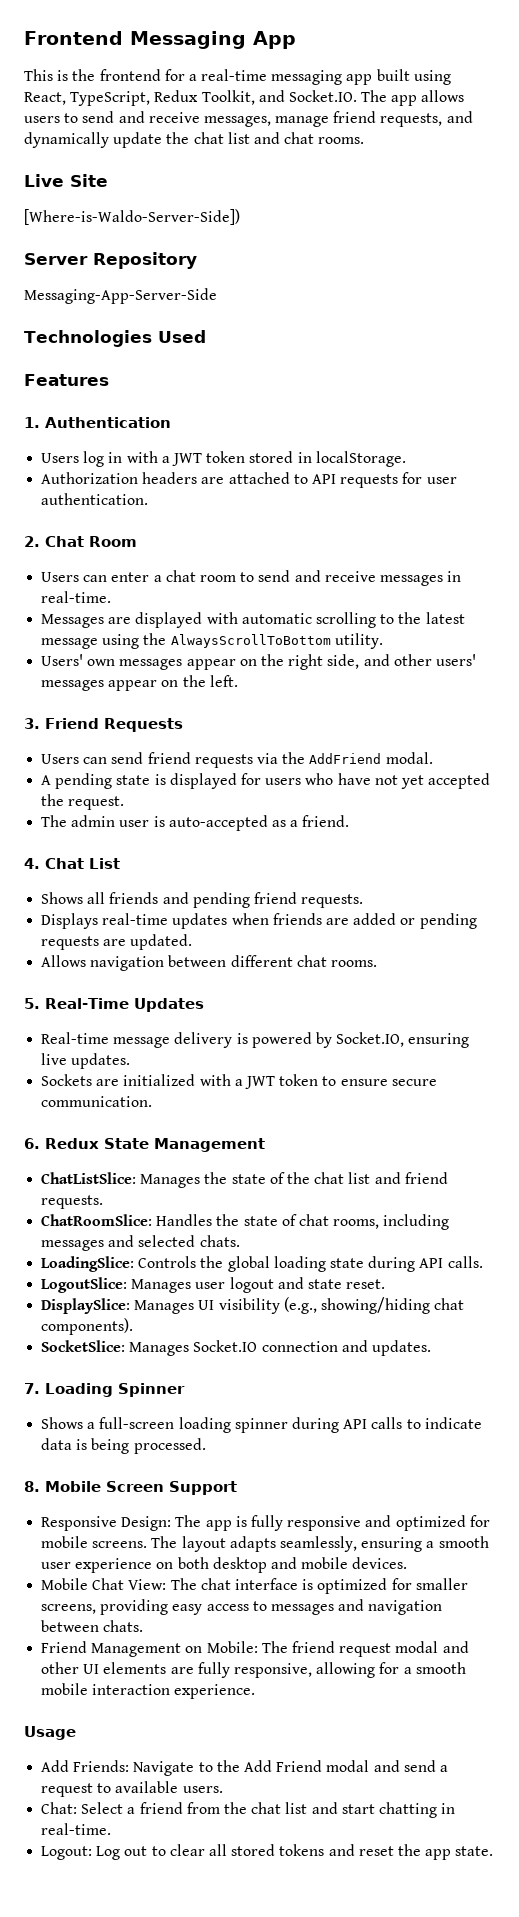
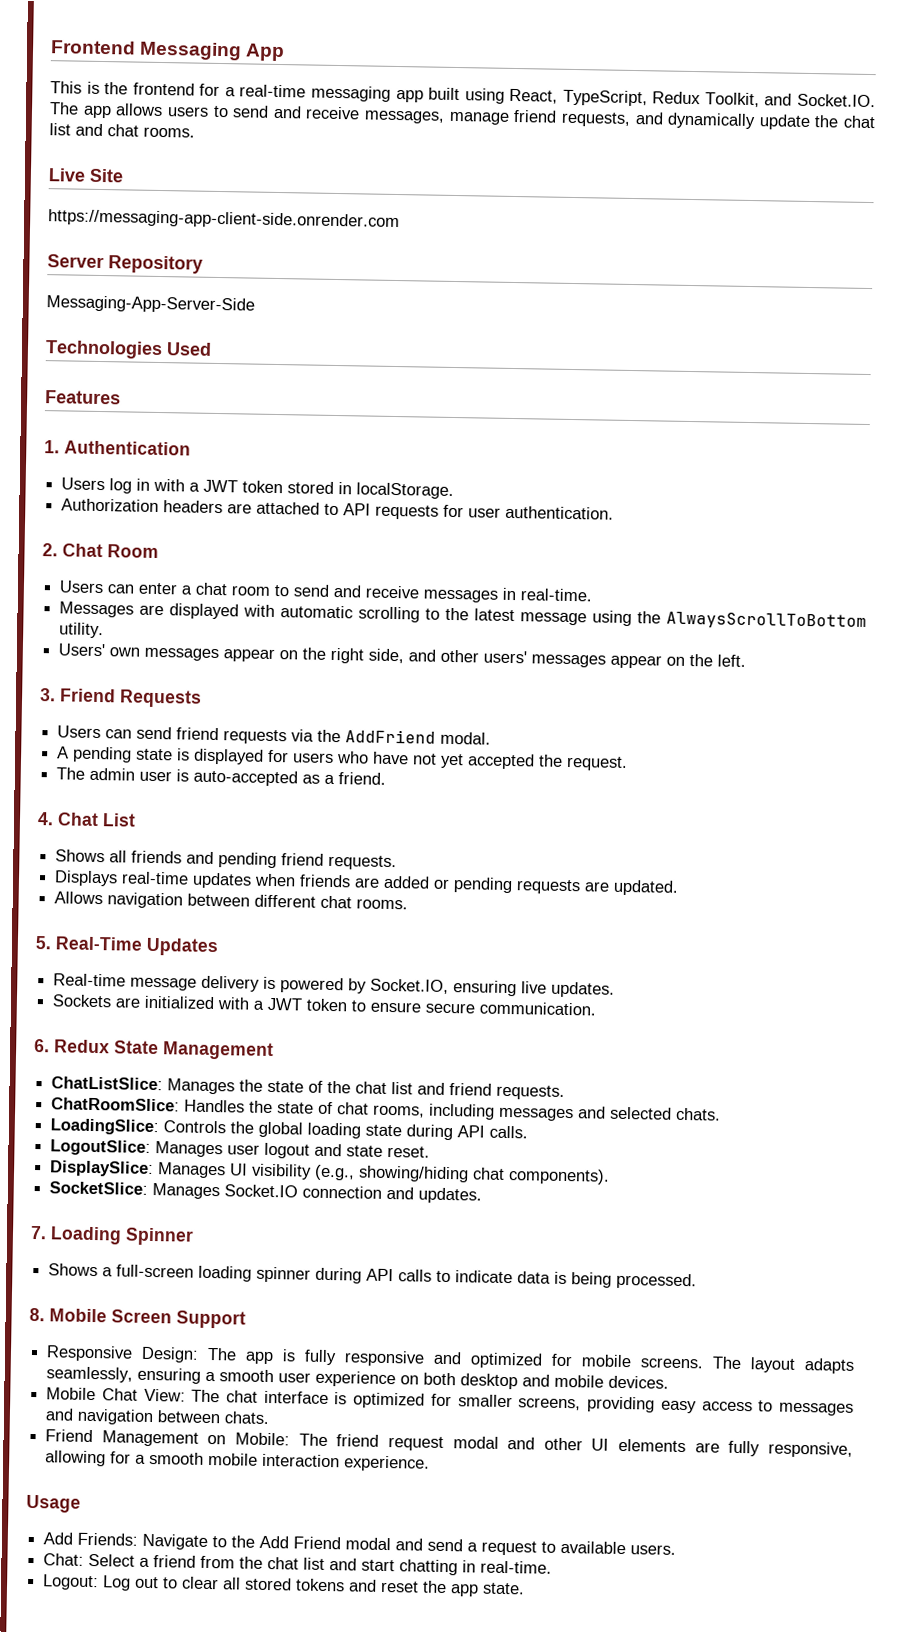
- [Where-is-Waldo-Server-Side])
+ https://messaging-app-client-side.onrender.com

